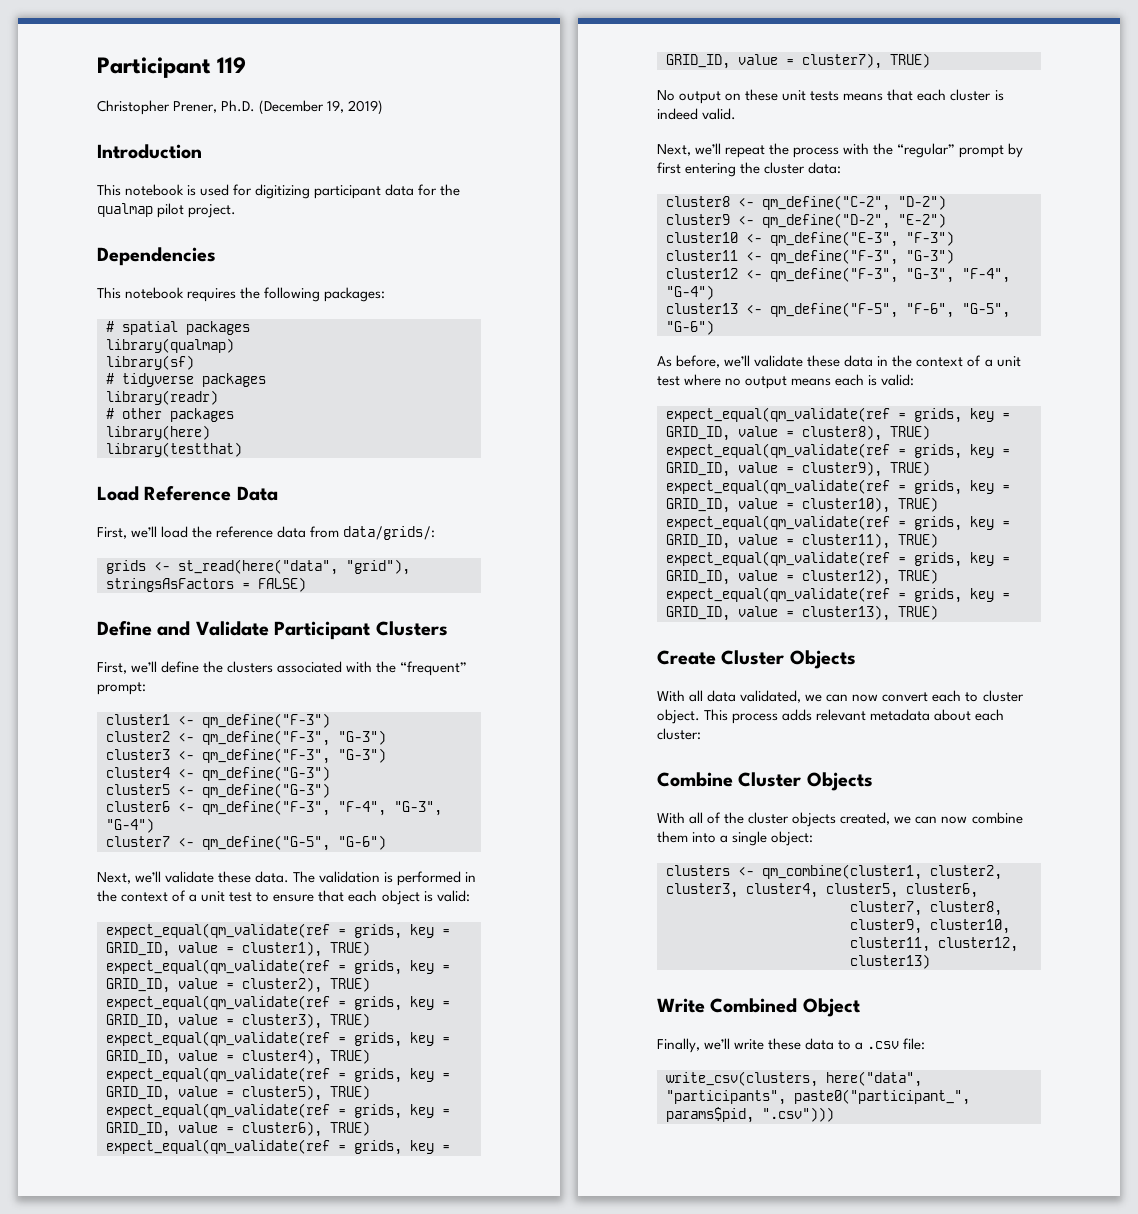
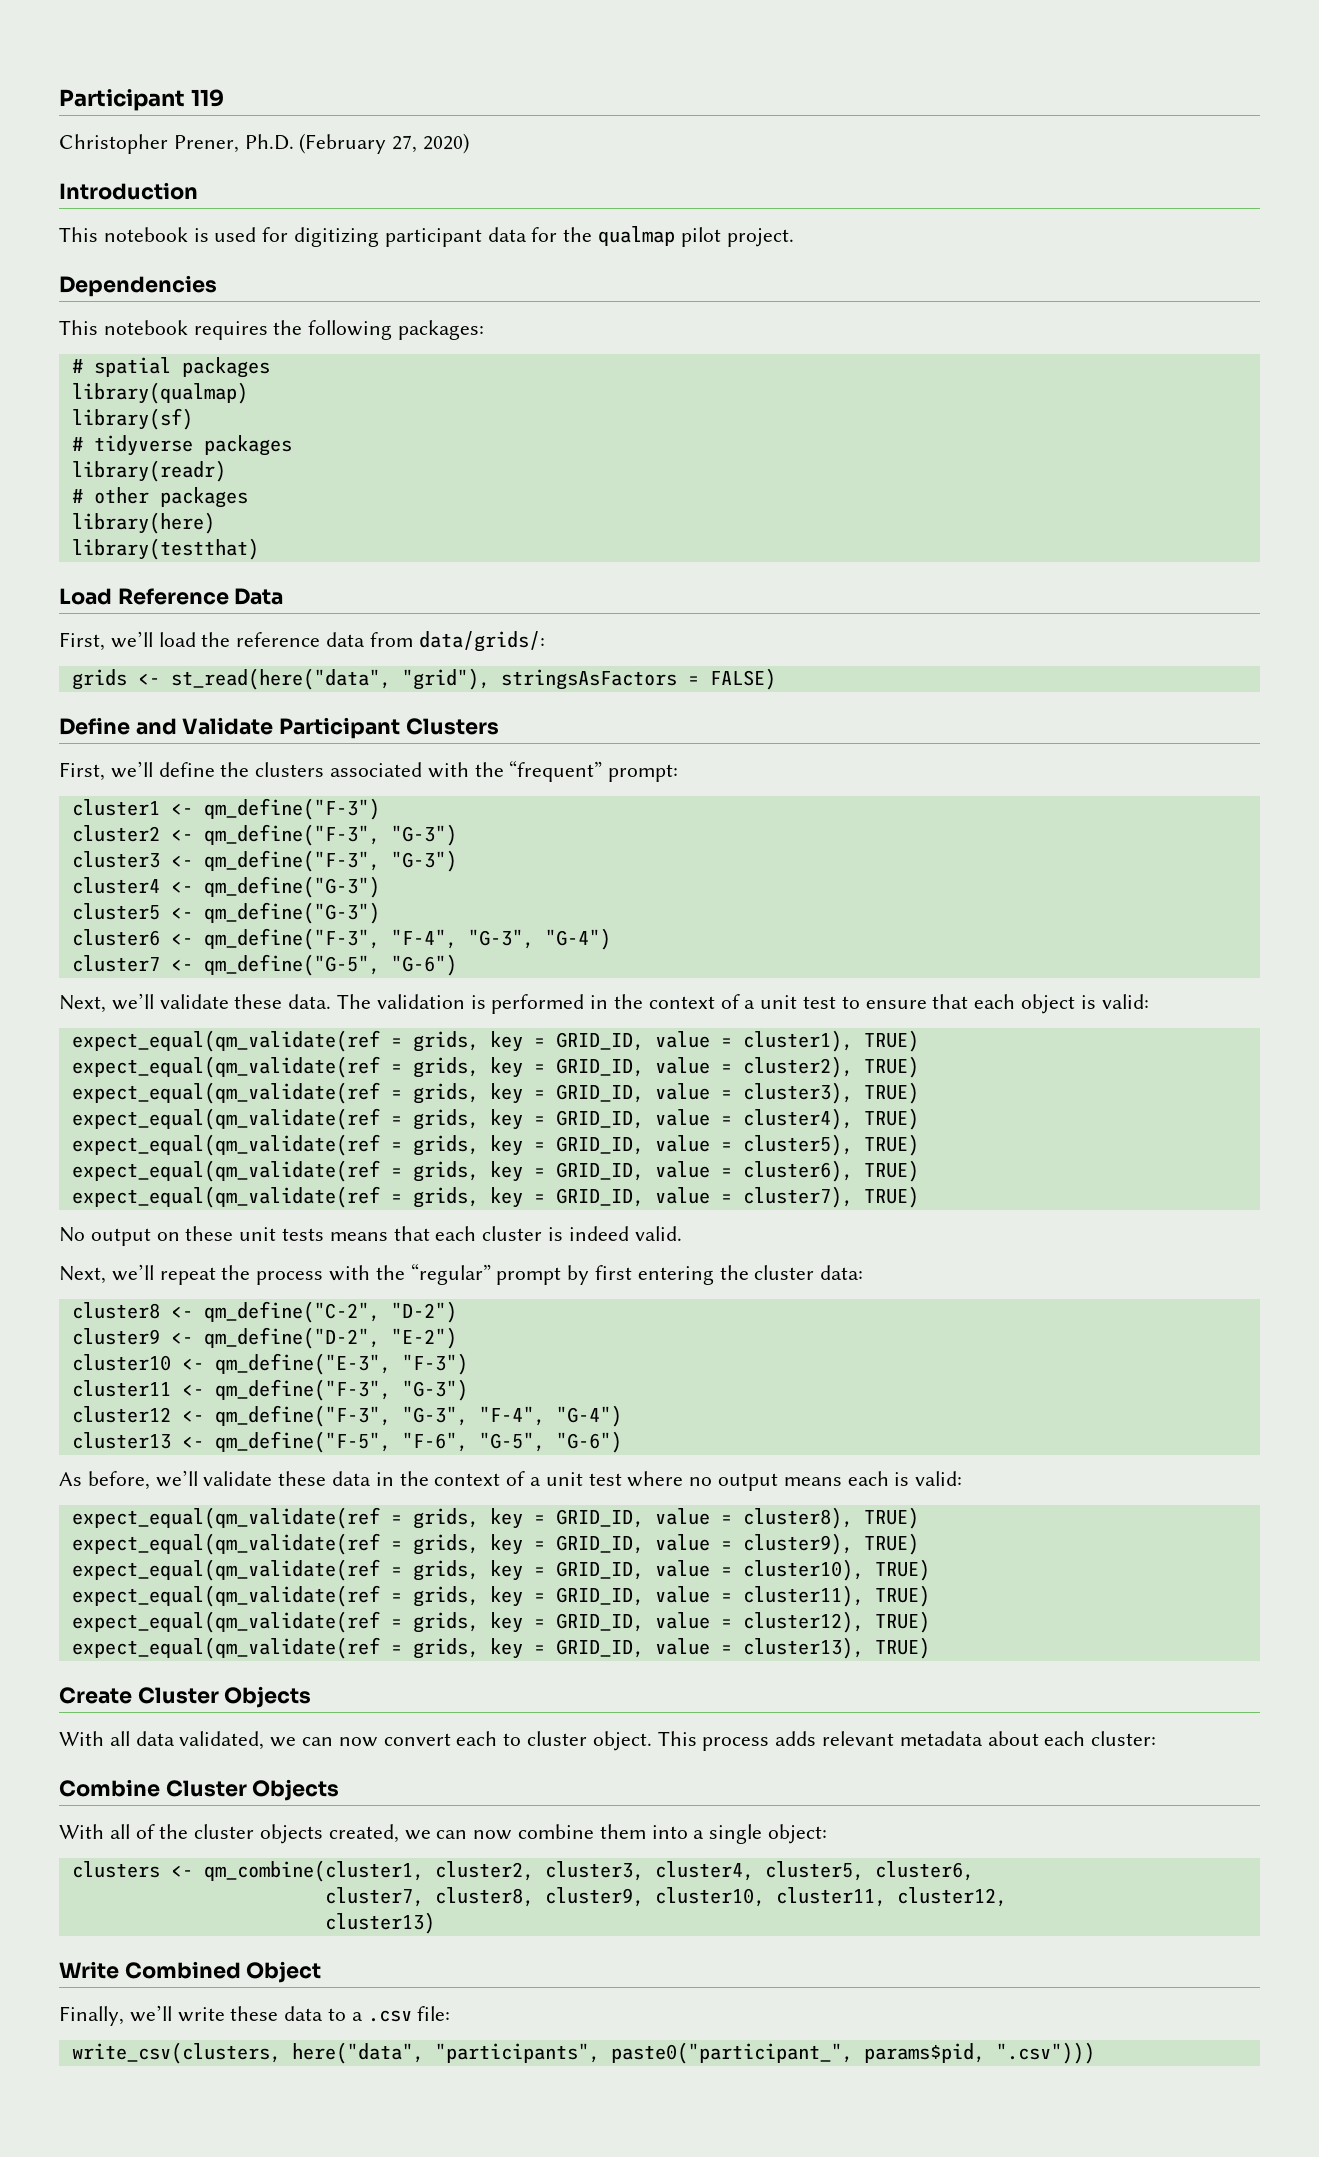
- Christopher Prener, Ph.D. (December 19, 2019)
+ Christopher Prener, Ph.D. (February 27, 2020)

